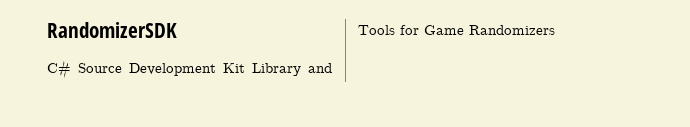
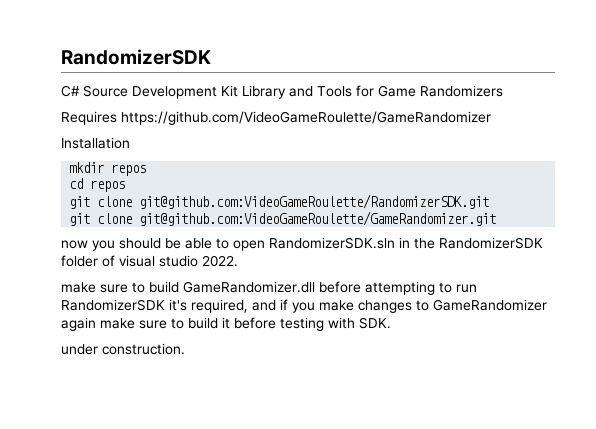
+ Requires https://github.com/VideoGameRoulette/GameRandomizer
+ Installation
+ mkdir repos
+ cd repos
+ git clone git@github.com:VideoGameRoulette/RandomizerSDK.git
+ git clone git@github.com:VideoGameRoulette/GameRandomizer.git
+ now you should be able to open RandomizerSDK.sln in the RandomizerSDK folder of visual studio 2022.
+ make sure to build GameRandomizer.dll before attempting to run RandomizerSDK it's required, and if you make changes to GameRandomizer again make sure to build it before testing with SDK.
+ under construction.

